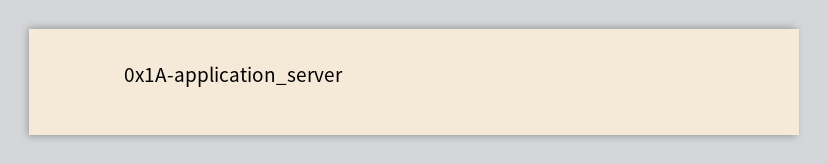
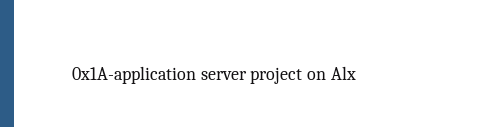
- 0x1A-application_server
+ 0x1A-application server project on Alx

